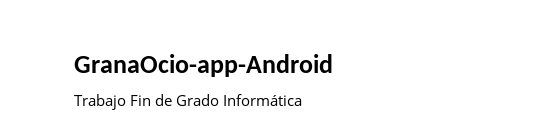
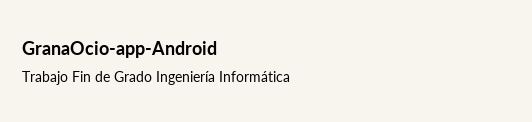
- Trabajo Fin de Grado Informática
+ Trabajo Fin de Grado Ingeniería Informática

